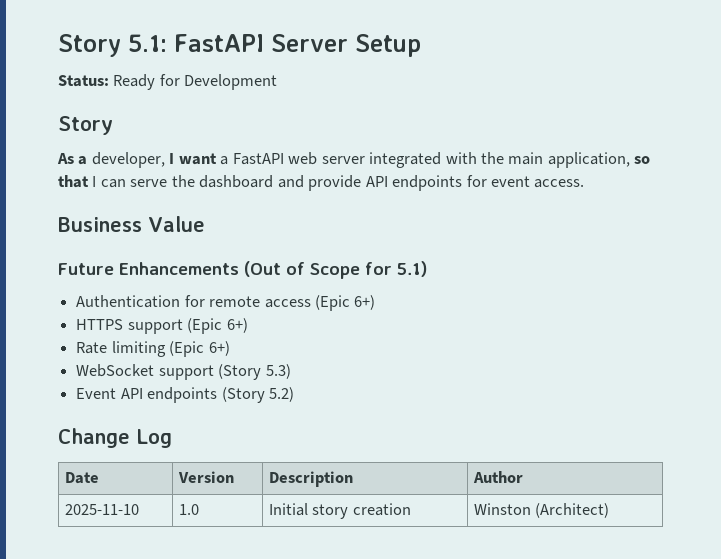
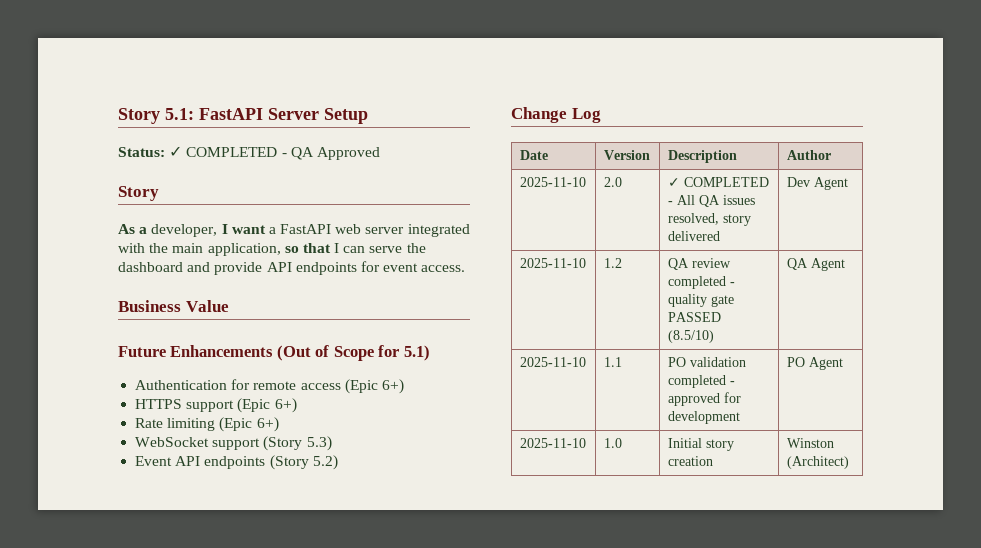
- Status: Ready for Development
+ Status: ✓ COMPLETED - QA Approved
+ 2025-11-10 | 2.0 | ✓ COMPLETED - All QA issues resolved, story delivered | Dev Agent
+ 2025-11-10 | 1.2 | QA review completed - quality gate PASSED (8.5/10) | QA Agent
+ 2025-11-10 | 1.1 | PO validation completed - approved for development | PO Agent

